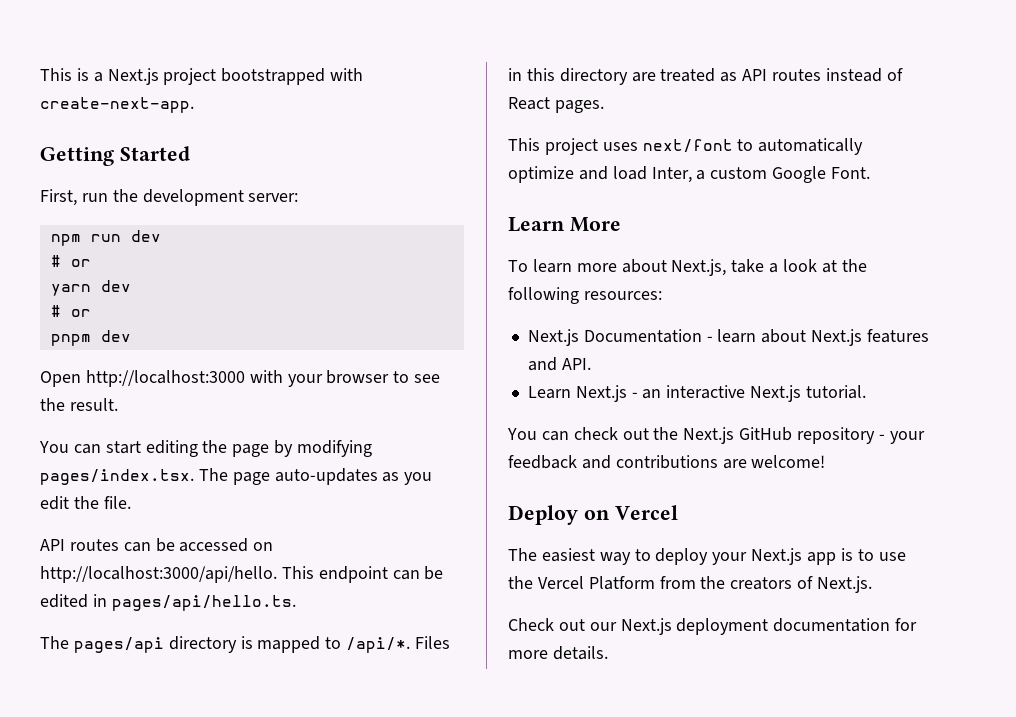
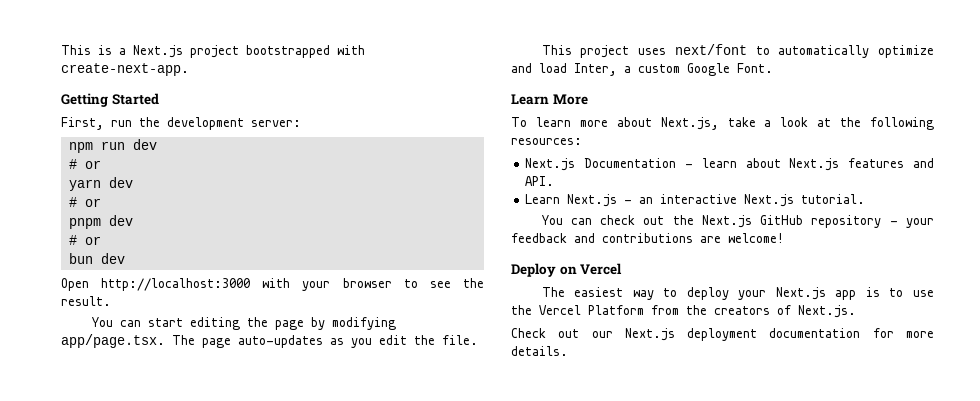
  pnpm dev
+ # or
+ bun dev
- You can start editing the page by modifying pages/index.tsx. The page auto-updates as you edit the file.
+ You can start editing the page by modifying app/page.tsx. The page auto-updates as you edit the file.
- API routes can be accessed on http://localhost:3000/api/hello. This endpoint can be edited in pages/api/hello.ts.
- The pages/api directory is mapped to /api/*. Files in this directory are treated as API routes instead of React pages.

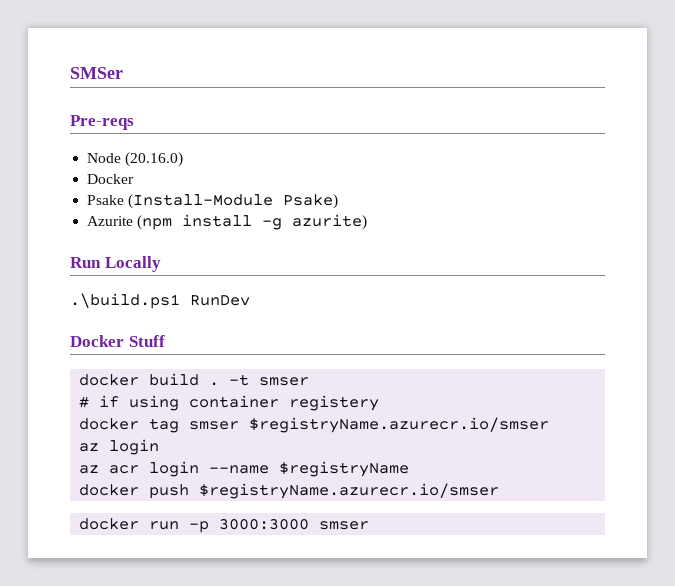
- This is a Next.js project bootstrapped with create-next-app.
- Getting Started
- First, run the development server:
- npm run dev
- # or
- yarn dev
- # or
- pnpm dev
- # or
- bun dev
- Open http://localhost:3000 with your browser to see the result.
- You can start editing the page by modifying app/page.tsx. The page auto-updates as you edit the file.
- This project uses next/font to automatically optimize and load Inter, a custom Google Font.
- Learn More
- To learn more about Next.js, take a look at the following resources:
- Next.js Documentation - learn about Next.js features and API.
- Learn Next.js - an interactive Next.js tutorial.
- You can check out the Next.js GitHub repository - your feedback and contributions are welcome!
- Deploy on Vercel
- The easiest way to deploy your Next.js app is to use the Vercel Platform from the creators of Next.js.
- Check out our Next.js deployment documentation for more details.
+ SMSer
+ Pre-reqs
+ Node (20.16.0)
+ Docker
+ Psake (Install-Module Psake)
+ Azurite (npm install -g azurite)
+ Run Locally
+ .\build.ps1 RunDev
+ Docker Stuff
+ docker build . -t smser
+ # if using container registery
+ docker tag smser $registryName.azurecr.io/smser
+ az login
+ az acr login --name $registryName
+ docker push $registryName.azurecr.io/smser
+ docker run -p 3000:3000 smser

